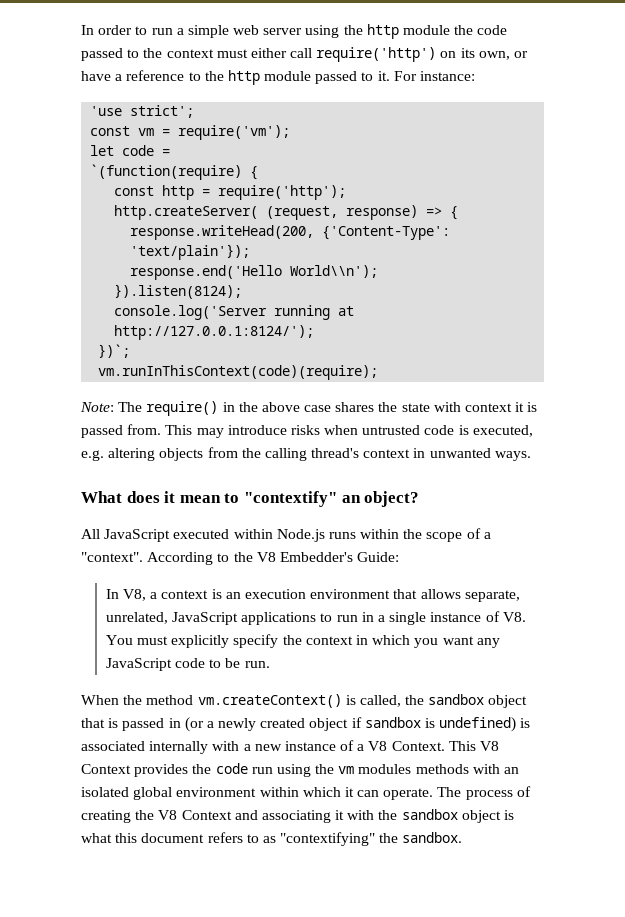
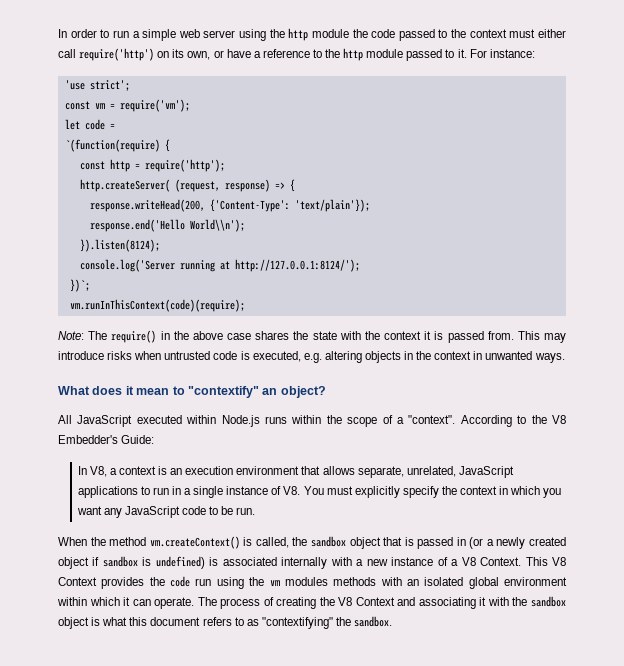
- Note: The require() in the above case shares the state with context it is passed from.
+ Note: The require() in the above case shares the state with the context it is passed from.
- This may introduce risks when untrusted code is executed, e.g. altering objects from the calling thread's context in unwanted ways.
+ This may introduce risks when untrusted code is executed, e.g. altering objects in the context in unwanted ways.

